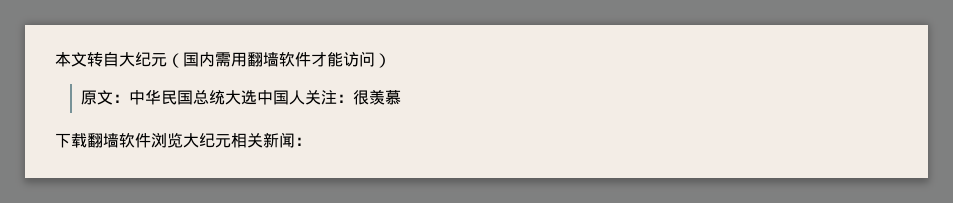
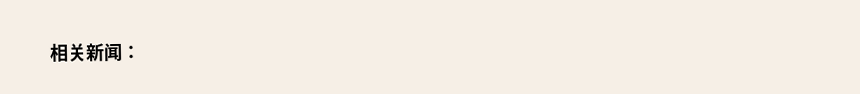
- 本文转自大纪元（国内需用翻墙软件才能访问）
- 原文：中华民国总统大选中国人关注：很羡慕
- 下载翻墙软件浏览大纪元相关新闻：
+ 相关新闻：

